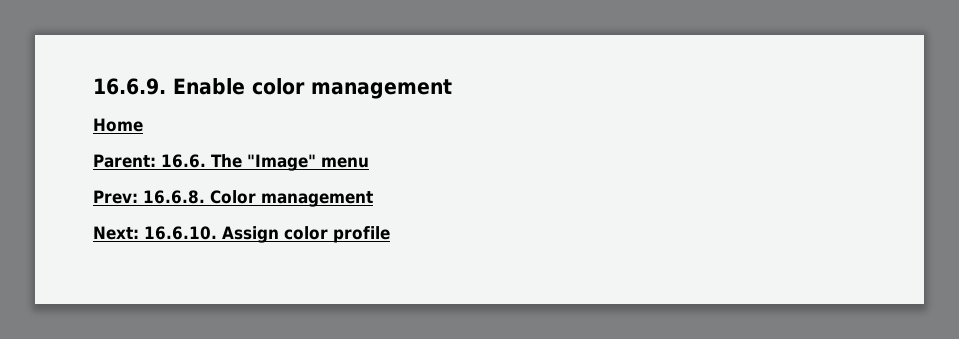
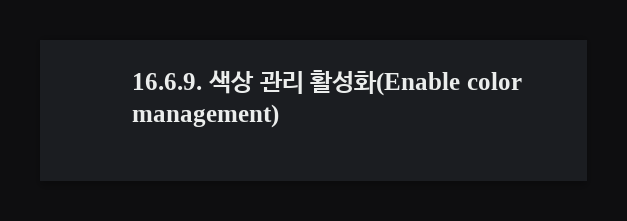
- 16.6.9. Enable color management
- Home
- Parent: 16.6. The "Image" menu
- Prev: 16.6.8. Color management
- Next: 16.6.10. Assign color profile
+ 16.6.9. 색상 관리 활성화(Enable color management)

